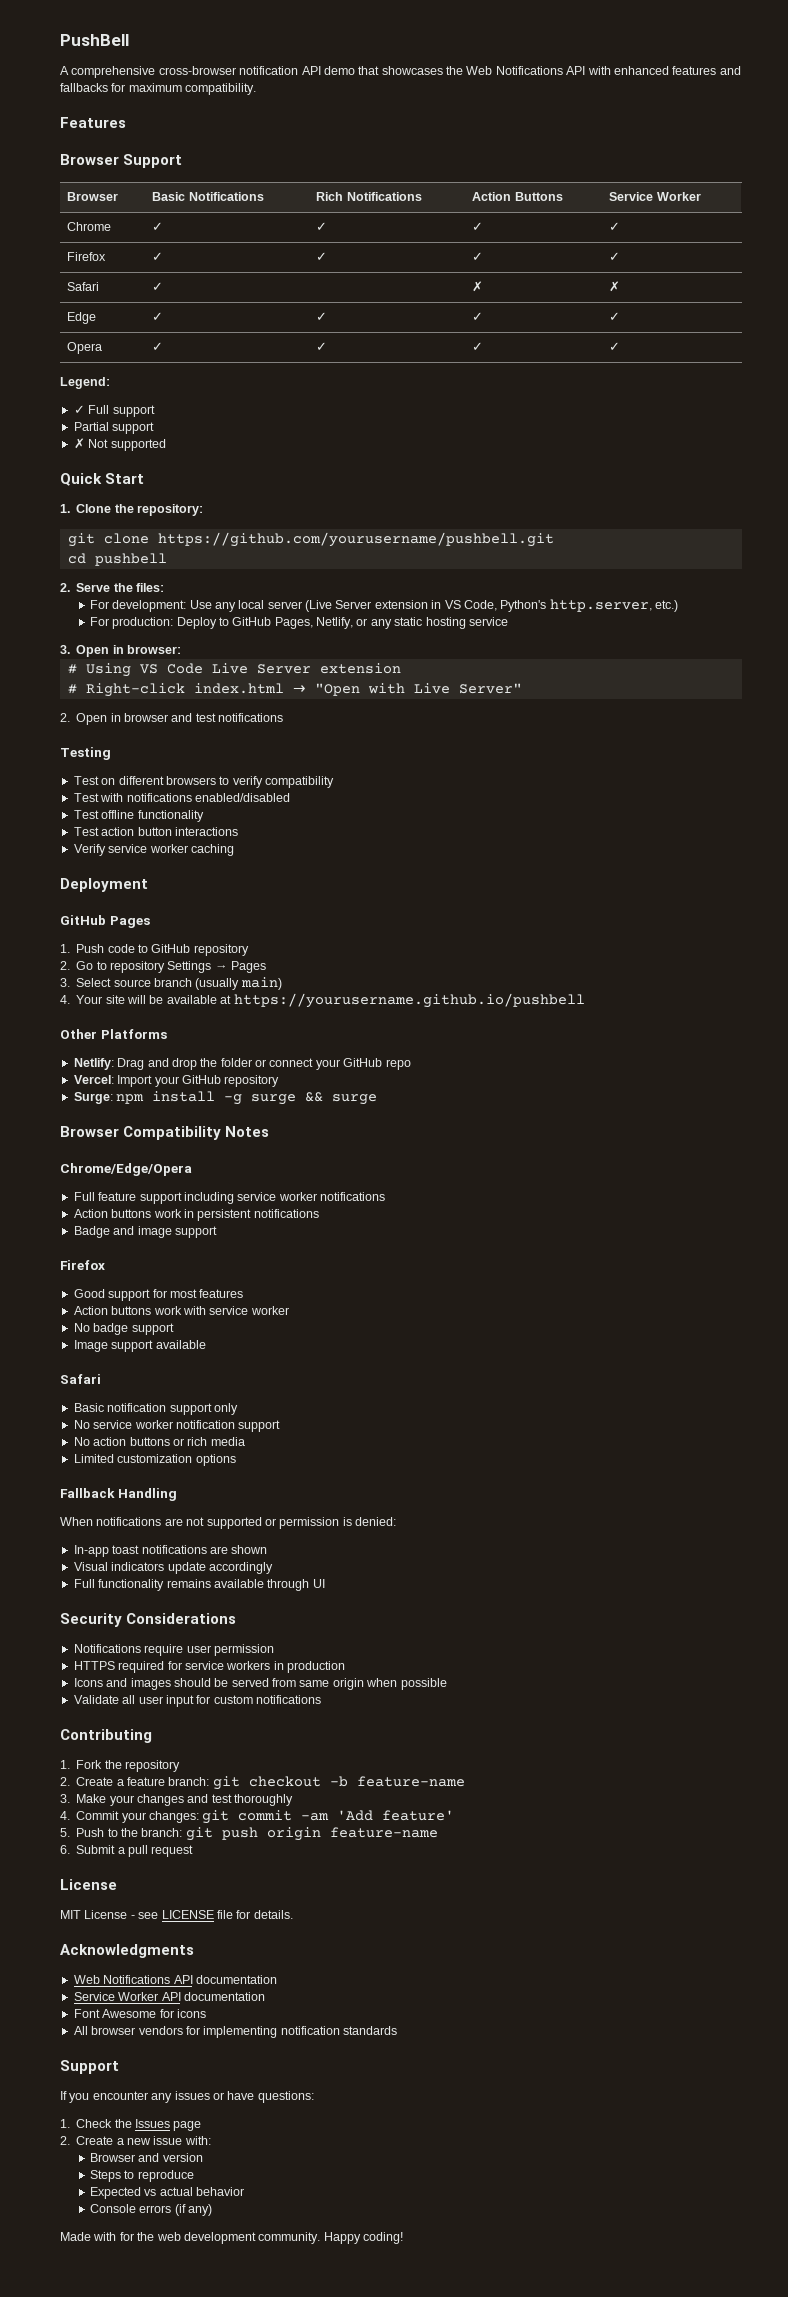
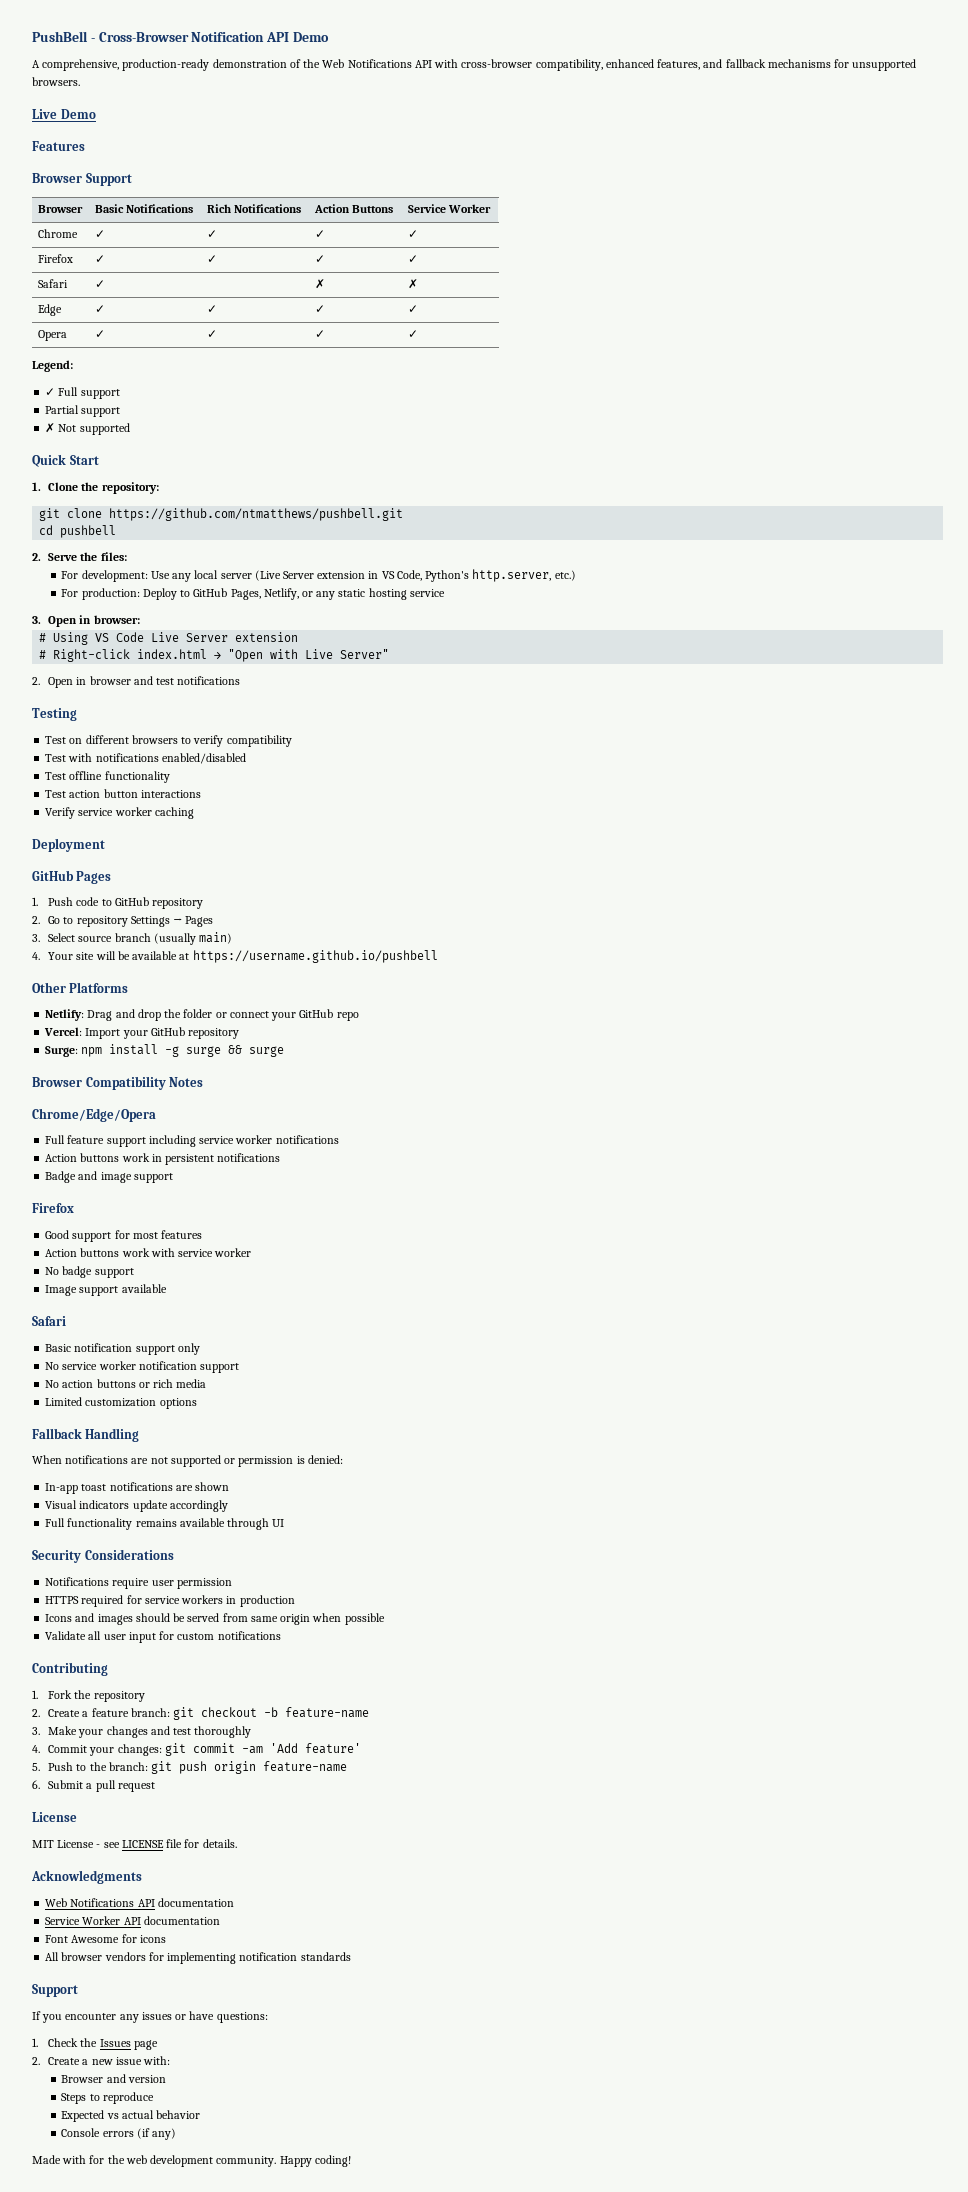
- PushBell
- A comprehensive cross-browser notification API demo that showcases the Web Notifications API with enhanced features and fallbacks for maximum compatibility.
+ PushBell - Cross-Browser Notification API Demo
+ A comprehensive, production-ready demonstration of the Web Notifications API with cross-browser compatibility, enhanced features, and fallback mechanisms for unsupported browsers.
+ Live Demo
- git clone https://github.com/yourusername/pushbell.git
+ git clone https://github.com/ntmatthews/pushbell.git
- 4. Your site will be available at https://yourusername.github.io/pushbell
+ 4. Your site will be available at https://username.github.io/pushbell

